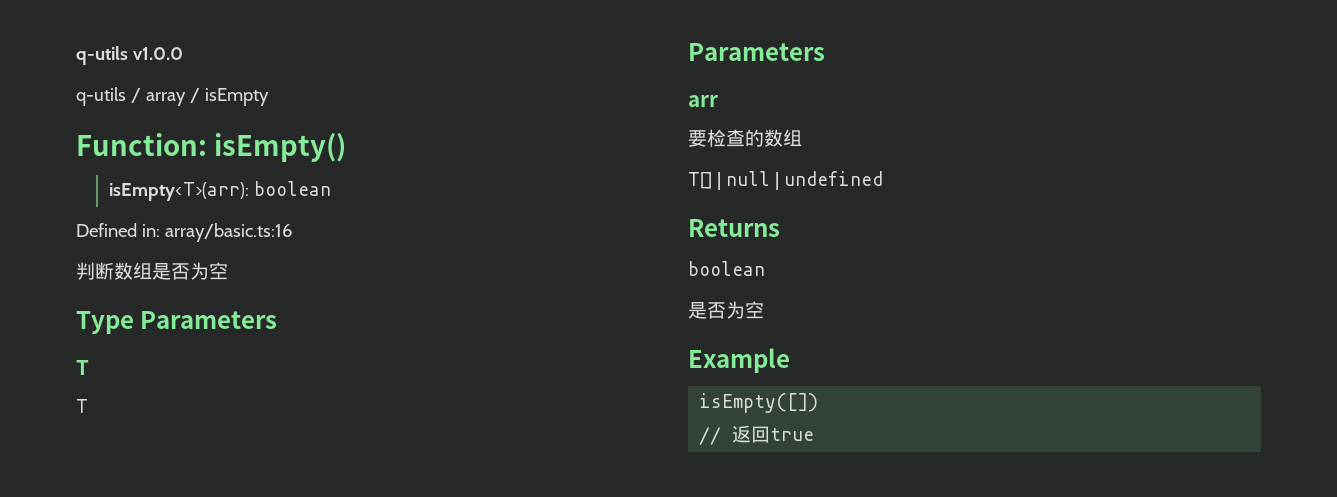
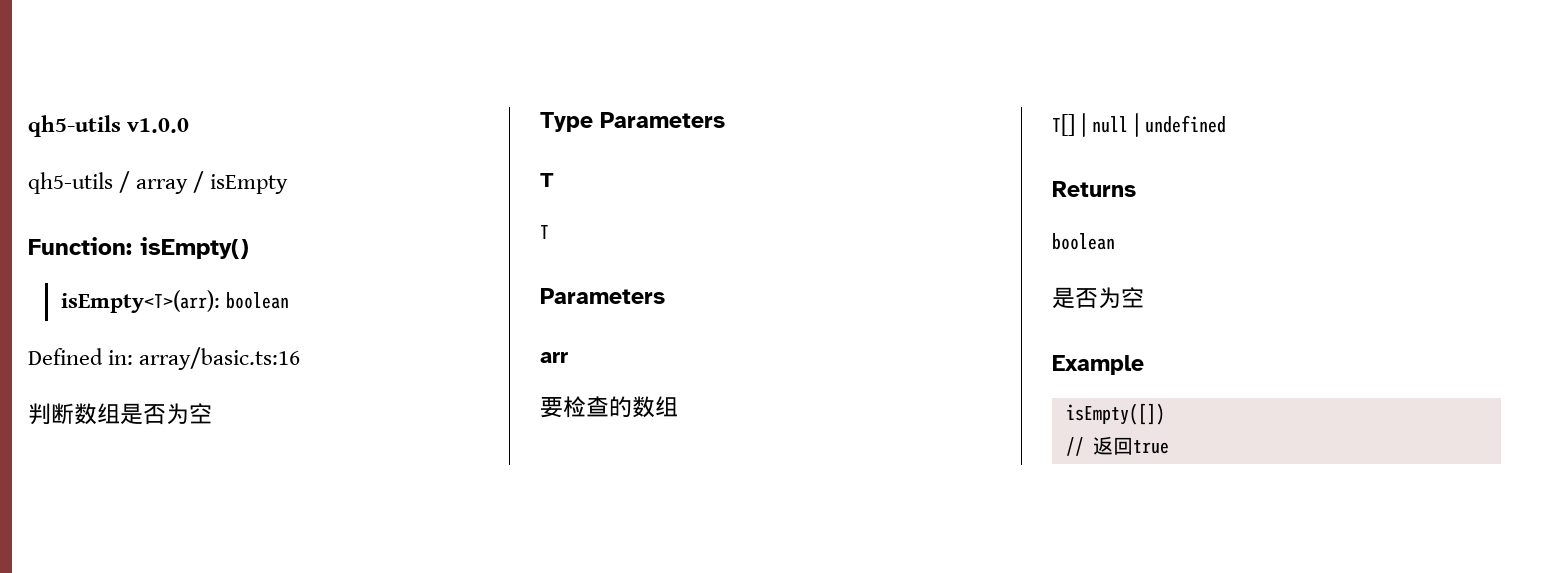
- q-utils v1.0.0
+ qh5-utils v1.0.0
- q-utils / array / isEmpty
+ qh5-utils / array / isEmpty

